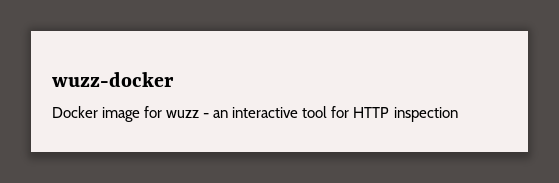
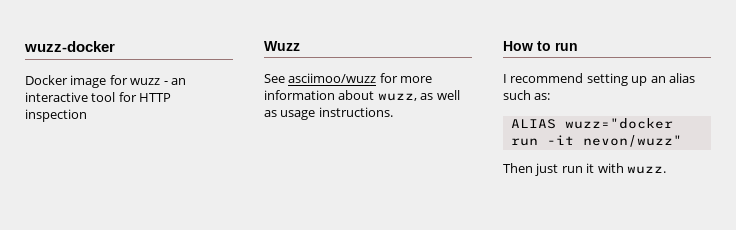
+ Wuzz
+ See asciimoo/wuzz for more information about wuzz, as well as usage instructions.
+ How to run
+ I recommend setting up an alias such as:
+ ALIAS wuzz="docker run -it nevon/wuzz"
+ Then just run it with wuzz.

